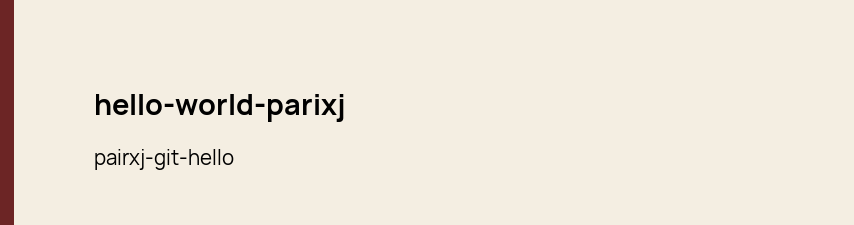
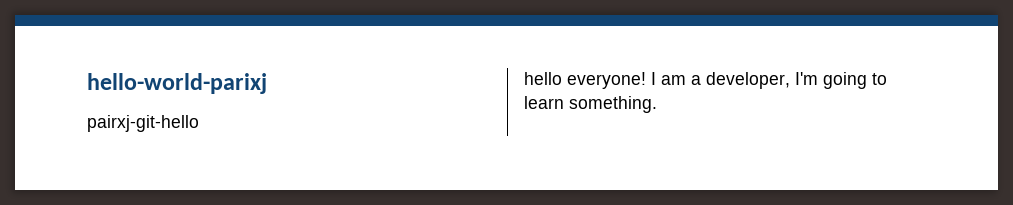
+ hello everyone! I am a developer, I'm going to learn something.

